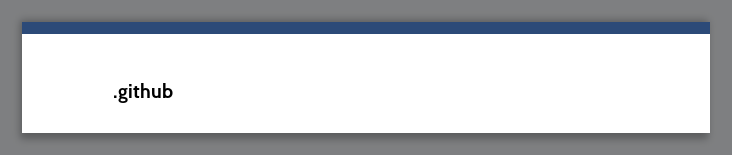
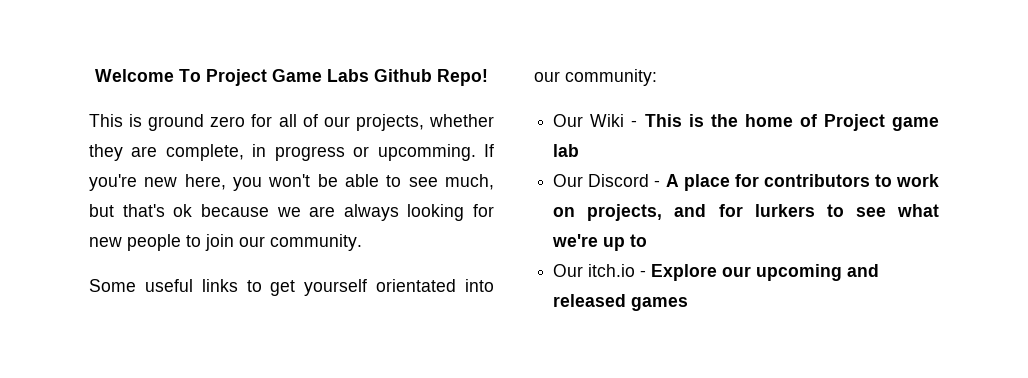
- .github
+ Welcome To Project Game Labs Github Repo!
+ This is ground zero for all of our projects, whether they are complete, in progress or upcomming. If you're new here, you won't be able to see much, but that's ok because we are always looking for new people to join our community.
+ Some useful links to get yourself orientated into our community:
+ Our Wiki - This is the home of Project game lab
+ Our Discord - A place for contributors to work on projects, and for lurkers to see what we're up to
+ Our itch.io - Explore our upcoming and released games

